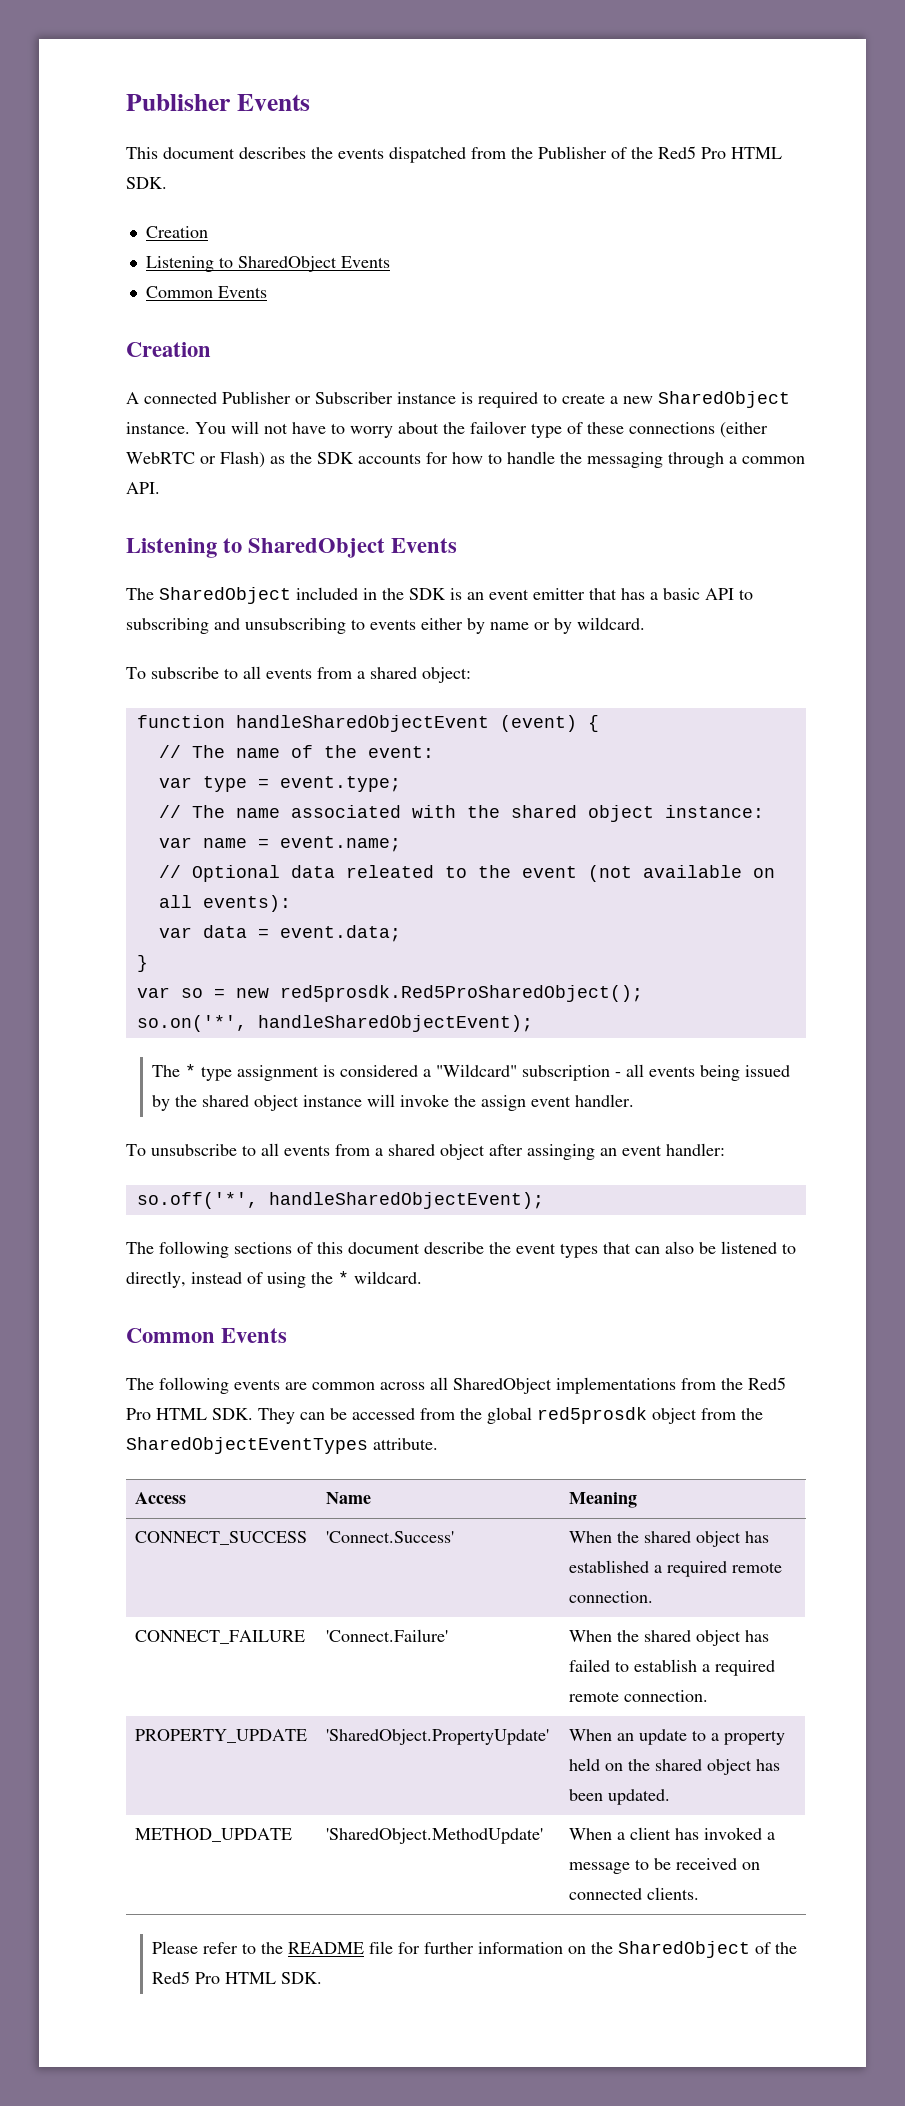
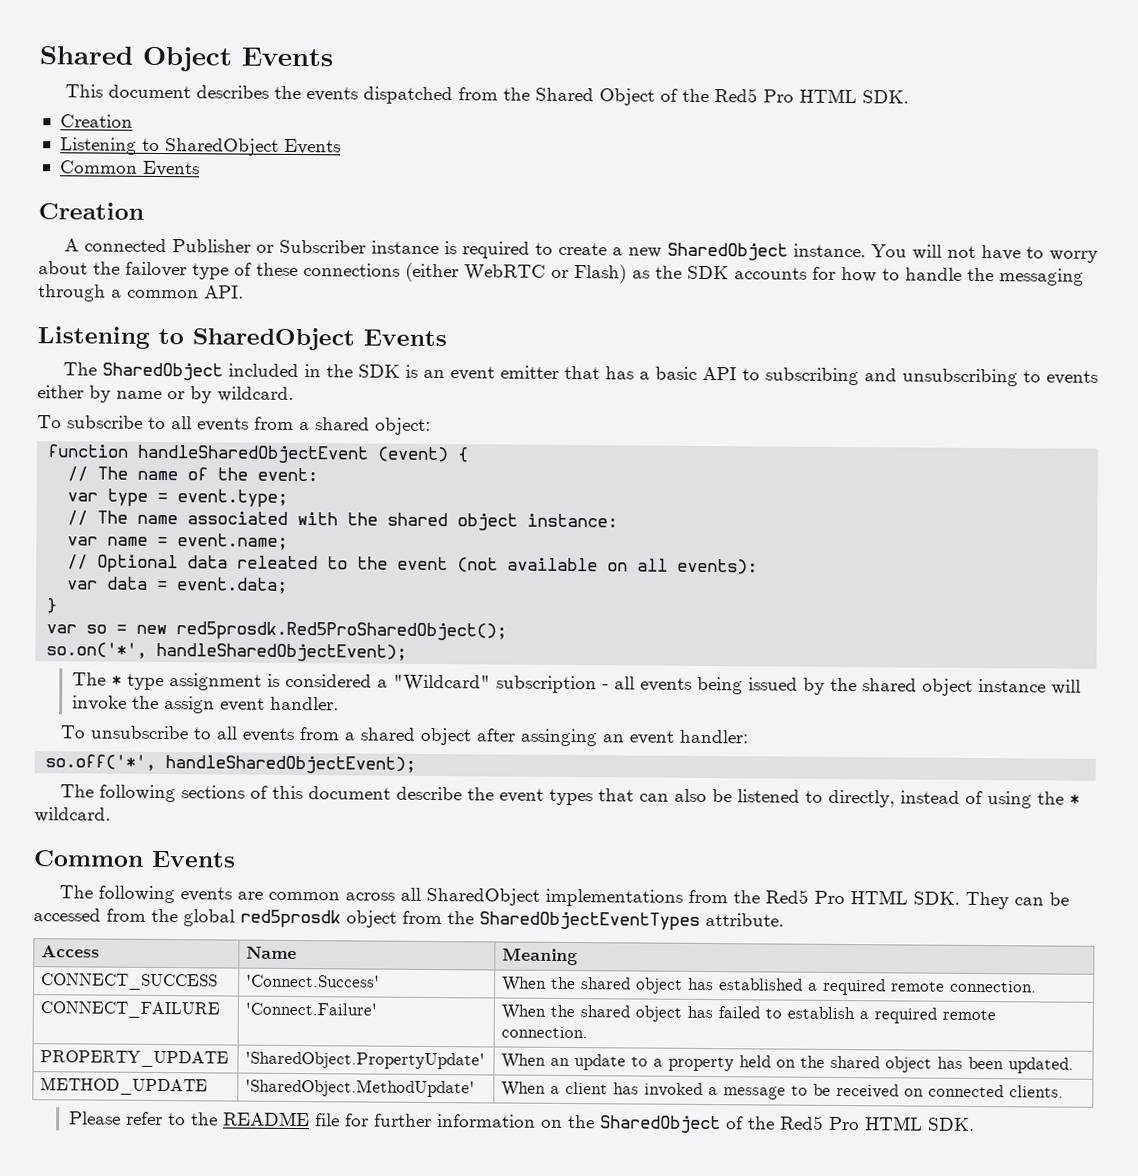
- Publisher Events
+ Shared Object Events
- This document describes the events dispatched from the Publisher of the Red5 Pro HTML SDK.
+ This document describes the events dispatched from the Shared Object of the Red5 Pro HTML SDK.

